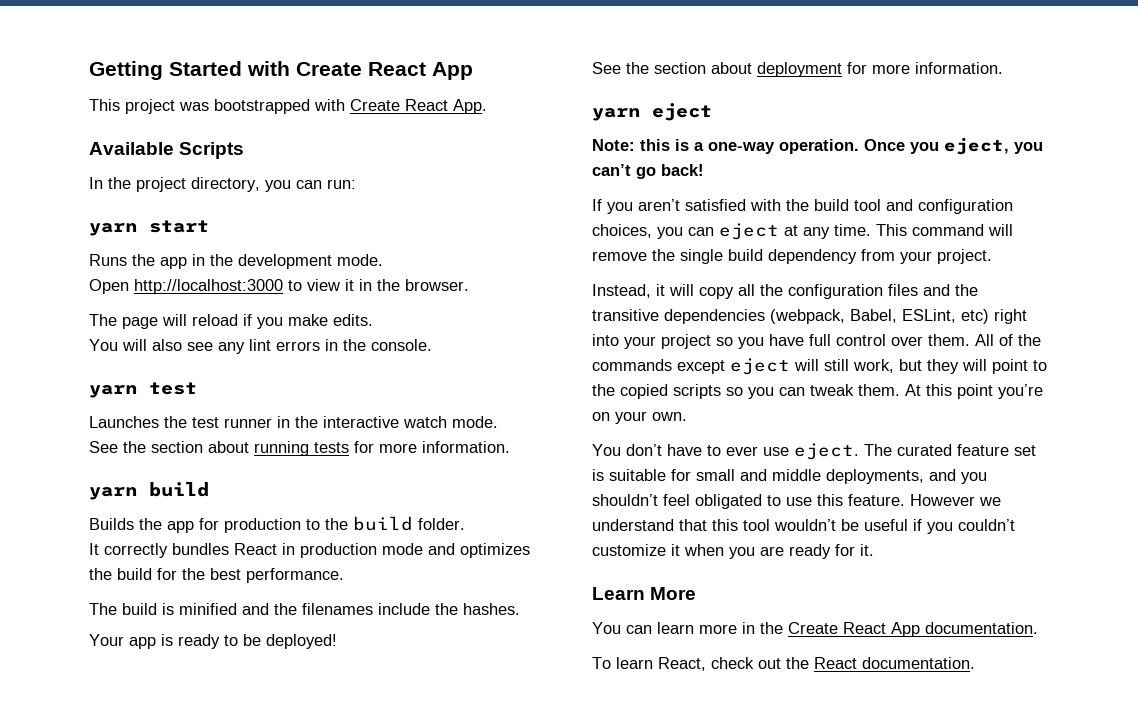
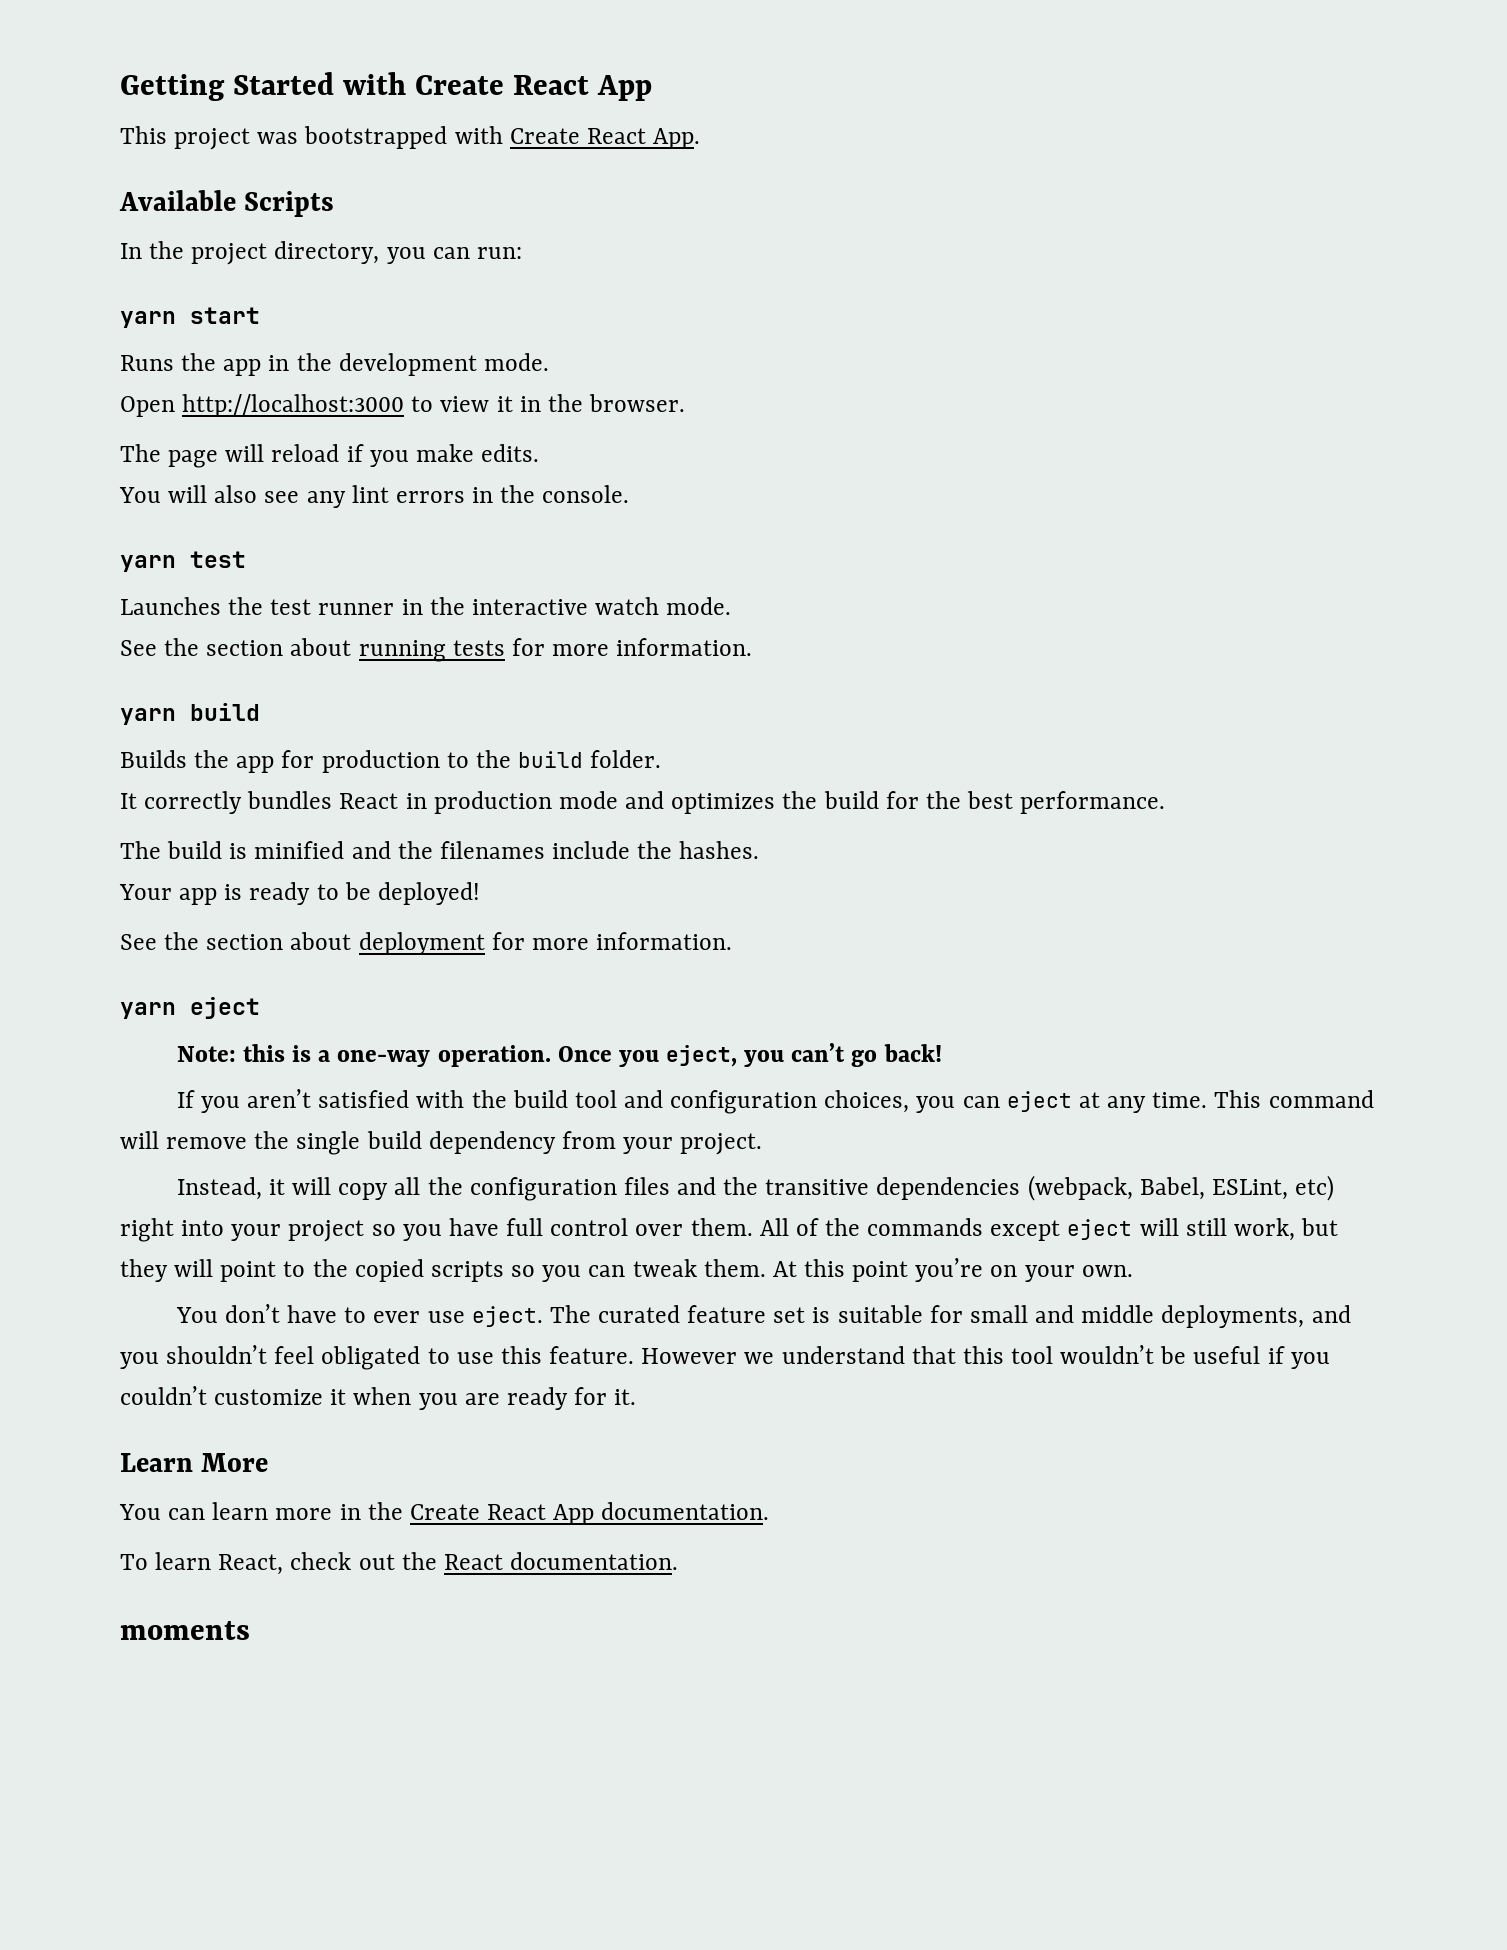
+ moments

